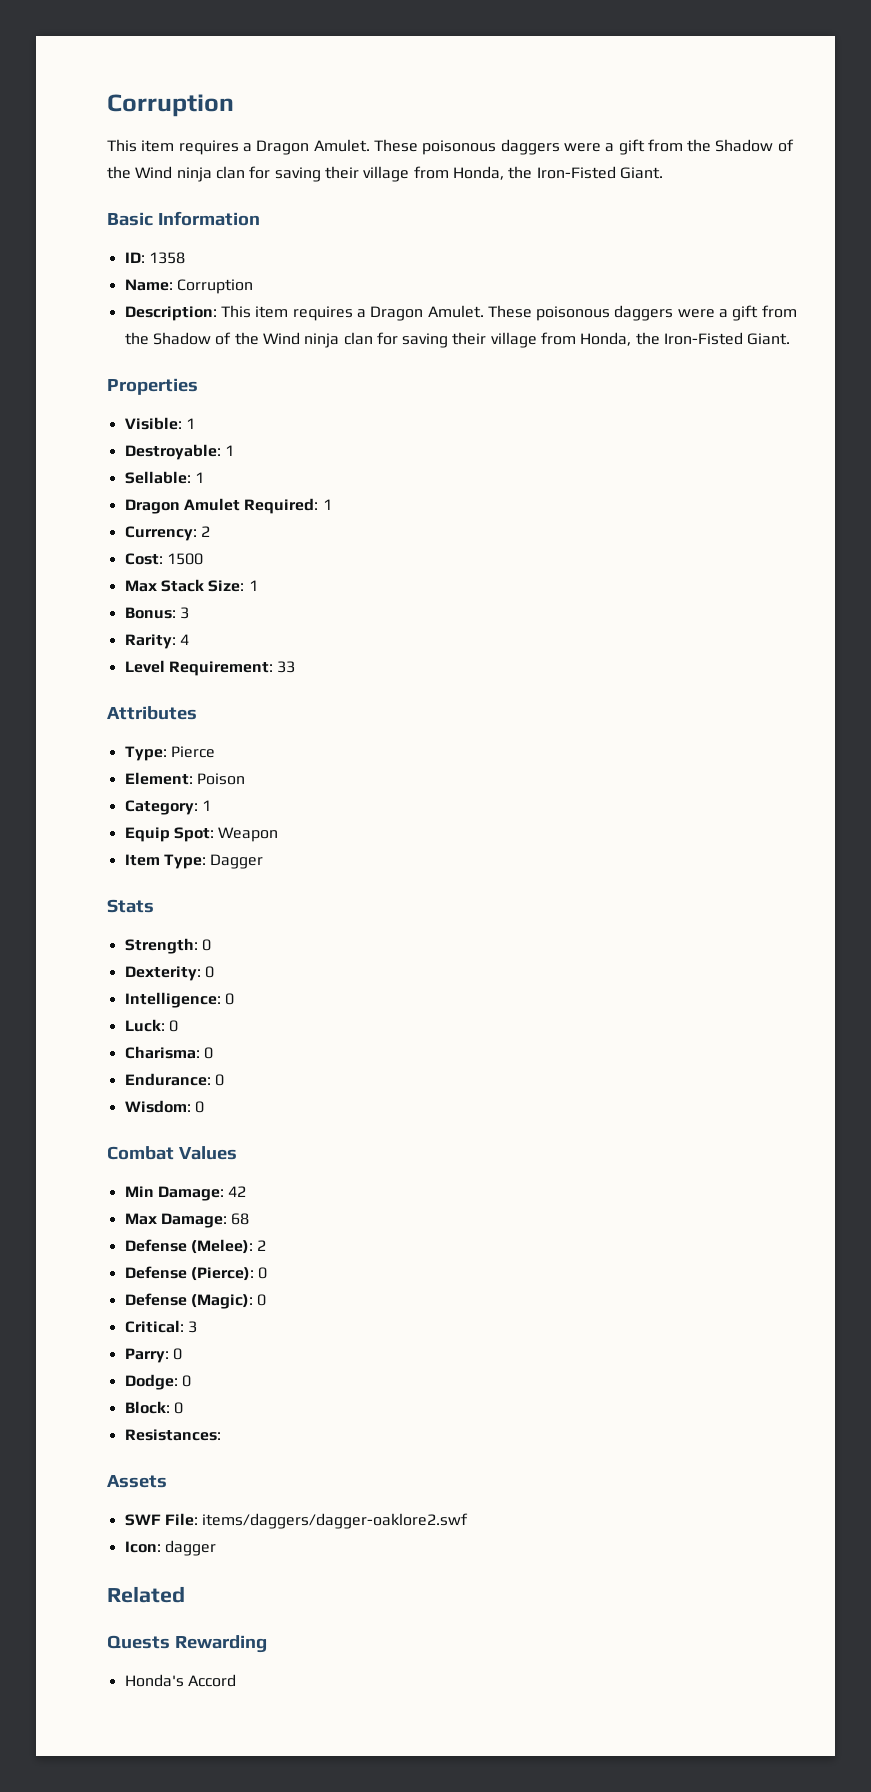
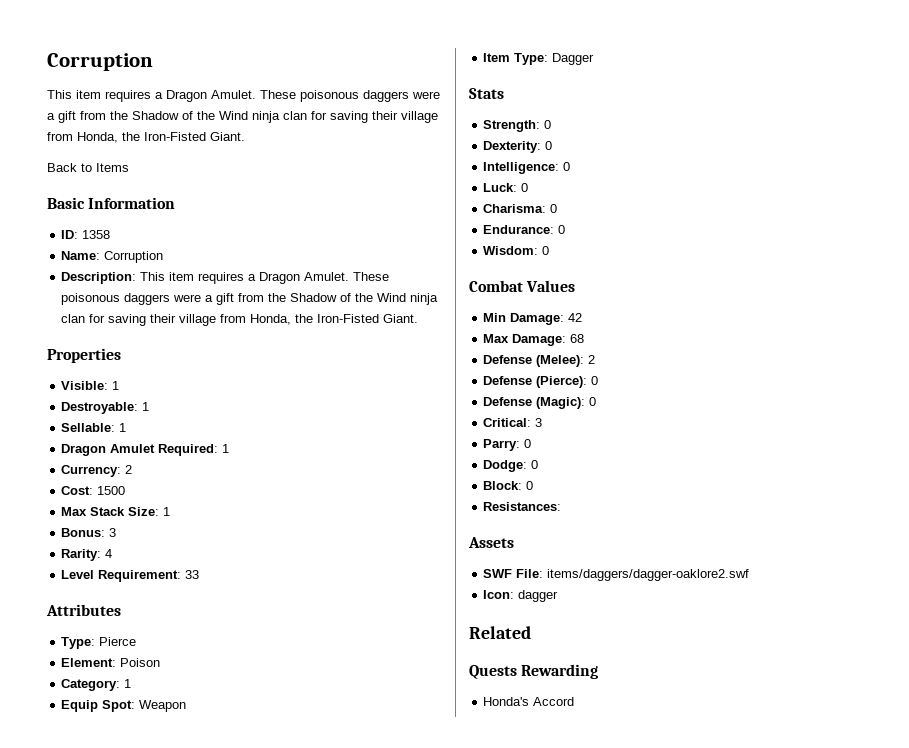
+ Back to Items

